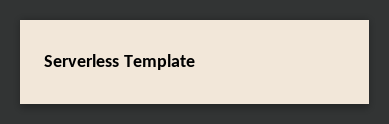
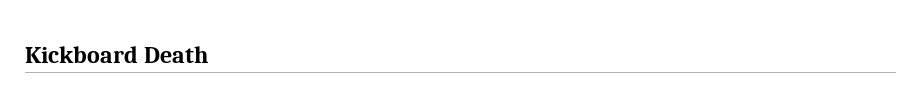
- Serverless Template
+ Kickboard Death

